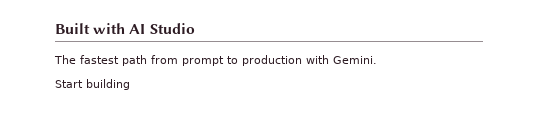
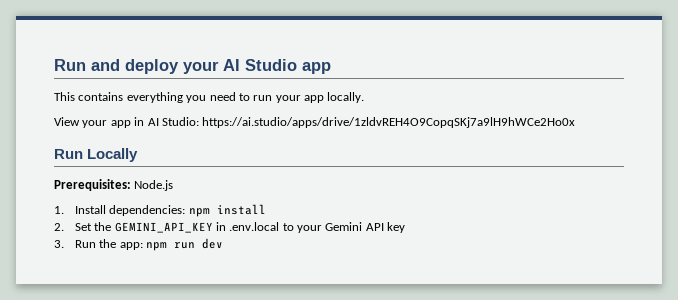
- Built with AI Studio
- The fastest path from prompt to production with Gemini.
- Start building
+ Run and deploy your AI Studio app
+ This contains everything you need to run your app locally.
+ View your app in AI Studio: https://ai.studio/apps/drive/1zldvREH4O9CopqSKj7a9lH9hWCe2Ho0x
+ Run Locally
+ Prerequisites: Node.js
+ 1. Install dependencies: npm install
+ 2. Set the GEMINI_API_KEY in .env.local to your Gemini API key
+ 3. Run the app: npm run dev

